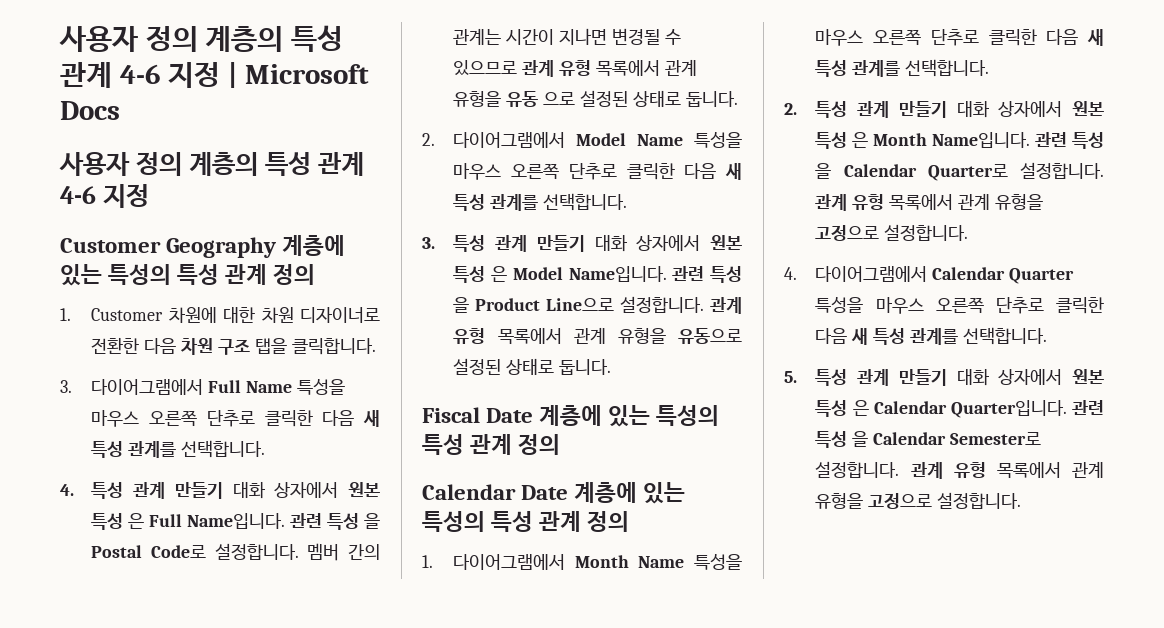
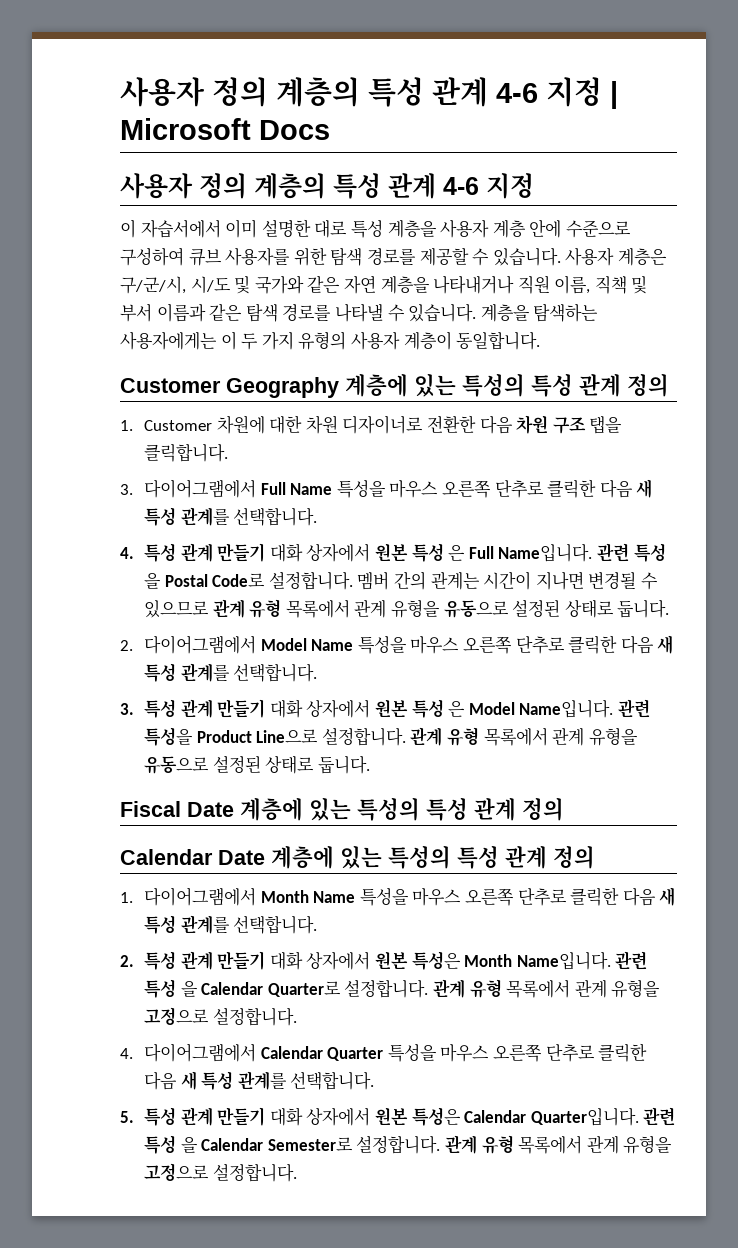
+ 이 자습서에서 이미 설명한 대로 특성 계층을 사용자 계층 안에 수준으로 구성하여 큐브 사용자를 위한 탐색 경로를 제공할 수 있습니다. 사용자 계층은 구/군/시, 시/도 및 국가와 같은 자연 계층을 나타내거나 직원 이름, 직책 및 부서 이름과 같은 탐색 경로를 나타낼 수 있습니다. 계층을 탐색하는 사용자에게는 이 두 가지 유형의 사용자 계층이 동일합니다.
- 멤버 간의 관계는 시간이 지나면 변경될 수 있으므로 관계 유형 목록에서 관계 유형을 유동 으로 설정된 상태로 둡니다.
+ 멤버 간의 관계는 시간이 지나면 변경될 수 있으므로 관계 유형 목록에서 관계 유형을 유동으로 설정된 상태로 둡니다.
- 관련 특성 을 Product Line으로 설정합니다.
+ 관련 특성을 Product Line으로 설정합니다.
- 2. 특성 관계 만들기 대화 상자에서 원본 특성 은 Month Name입니다.
+ 2. 특성 관계 만들기 대화 상자에서 원본 특성은 Month Name입니다.
- 5. 특성 관계 만들기 대화 상자에서 원본 특성 은 Calendar Quarter입니다.
+ 5. 특성 관계 만들기 대화 상자에서 원본 특성은 Calendar Quarter입니다.

